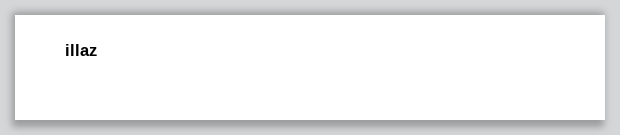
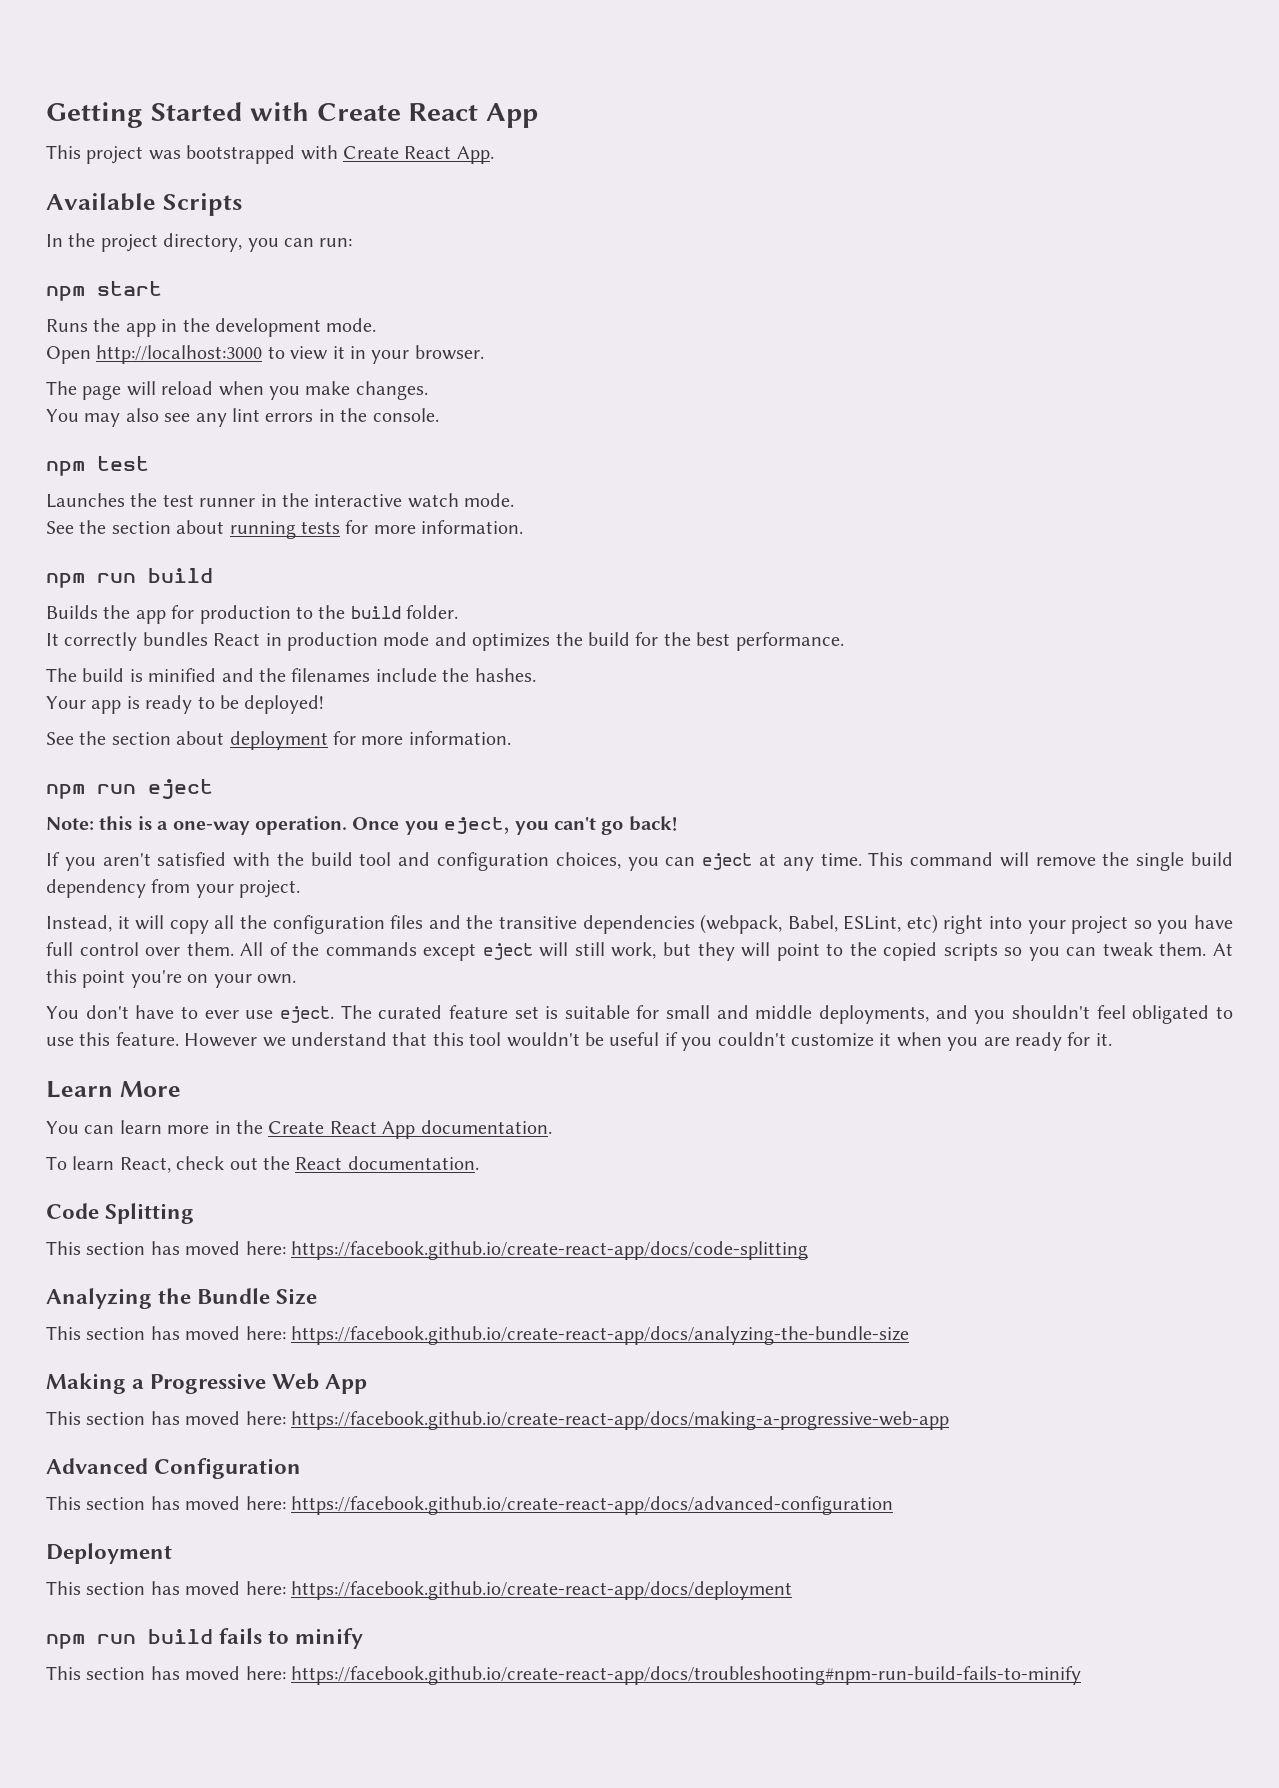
- illaz
+ Getting Started with Create React App
+ This project was bootstrapped with Create React App.
+ Available Scripts
+ In the project directory, you can run:
+ npm start
+ Runs the app in the development mode.
+ Open http://localhost:3000 to view it in your browser.
+ The page will reload when you make changes.
+ You may also see any lint errors in the console.
+ npm test
+ Launches the test runner in the interactive watch mode.
+ See the section about running tests for more information.
+ npm run build
+ Builds the app for production to the build folder.
+ It correctly bundles React in production mode and optimizes the build for the best performance.
+ The build is minified and the filenames include the hashes.
+ Your app is ready to be deployed!
+ See the section about deployment for more information.
+ npm run eject
+ Note: this is a one-way operation. Once you eject, you can't go back!
+ If you aren't satisfied with the build tool and configuration choices, you can eject at any time. This command will remove the single build dependency from your project.
+ Instead, it will copy all the configuration files and the transitive dependencies (webpack, Babel, ESLint, etc) right into your project so you have full control over them. All of the commands except eject will still work, but they will point to the copied scripts so you can tweak them. At this point you're on your own.
+ You don't have to ever use eject. The curated feature set is suitable for small and middle deployments, and you shouldn't feel obligated to use this feature. However we understand that this tool wouldn't be useful if you couldn't customize it when you are ready for it.
+ Learn More
+ You can learn more in the Create React App documentation.
+ To learn React, check out the React documentation.
+ Code Splitting
+ This section has moved here: https://facebook.github.io/create-react-app/docs/code-splitting
+ Analyzing the Bundle Size
+ This section has moved here: https://facebook.github.io/create-react-app/docs/analyzing-the-bundle-size
+ Making a Progressive Web App
+ This section has moved here: https://facebook.github.io/create-react-app/docs/making-a-progressive-web-app
+ Advanced Configuration
+ This section has moved here: https://facebook.github.io/create-react-app/docs/advanced-configuration
+ Deployment
+ This section has moved here: https://facebook.github.io/create-react-app/docs/deployment
+ npm run build fails to minify
+ This section has moved here: https://facebook.github.io/create-react-app/docs/troubleshooting#npm-run-build-fails-to-minify

